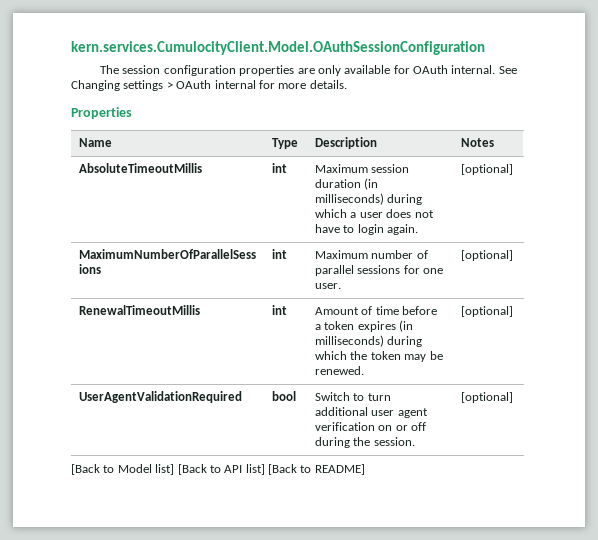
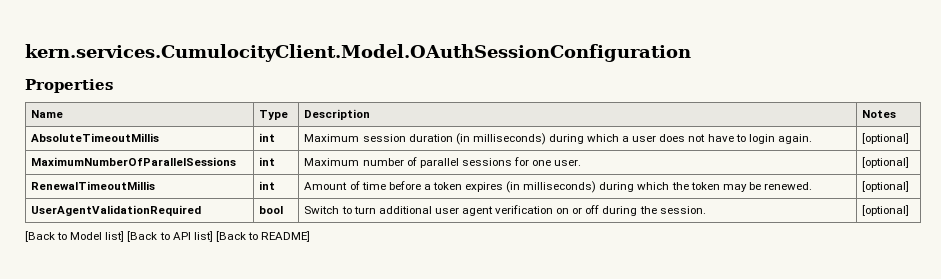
- The session configuration properties are only available for OAuth internal. See Changing settings > OAuth internal for more details.

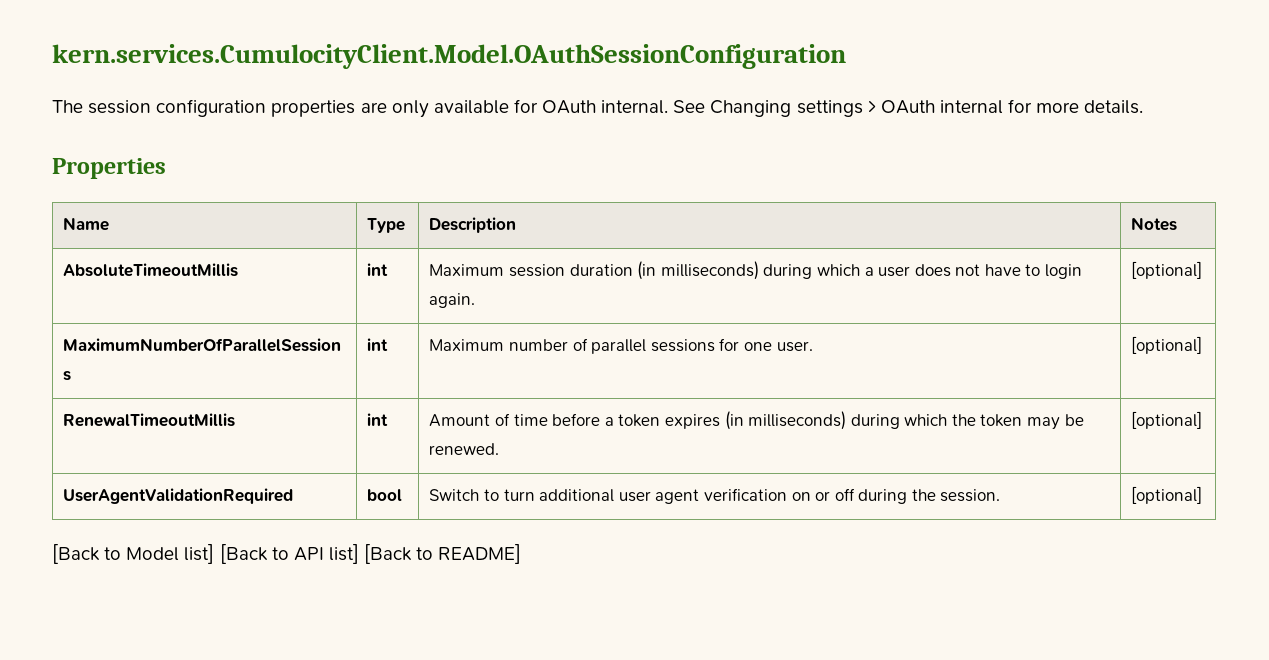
+ The session configuration properties are only available for OAuth internal. See Changing settings > OAuth internal for more details.

